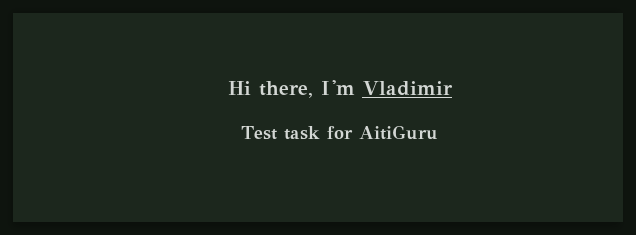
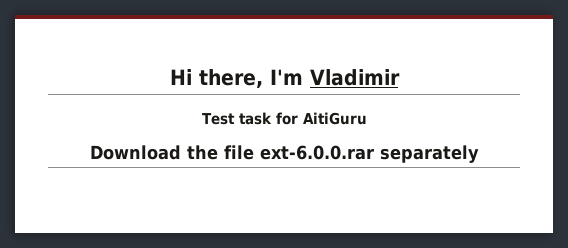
+ Download the file ext-6.0.0.rar separately

